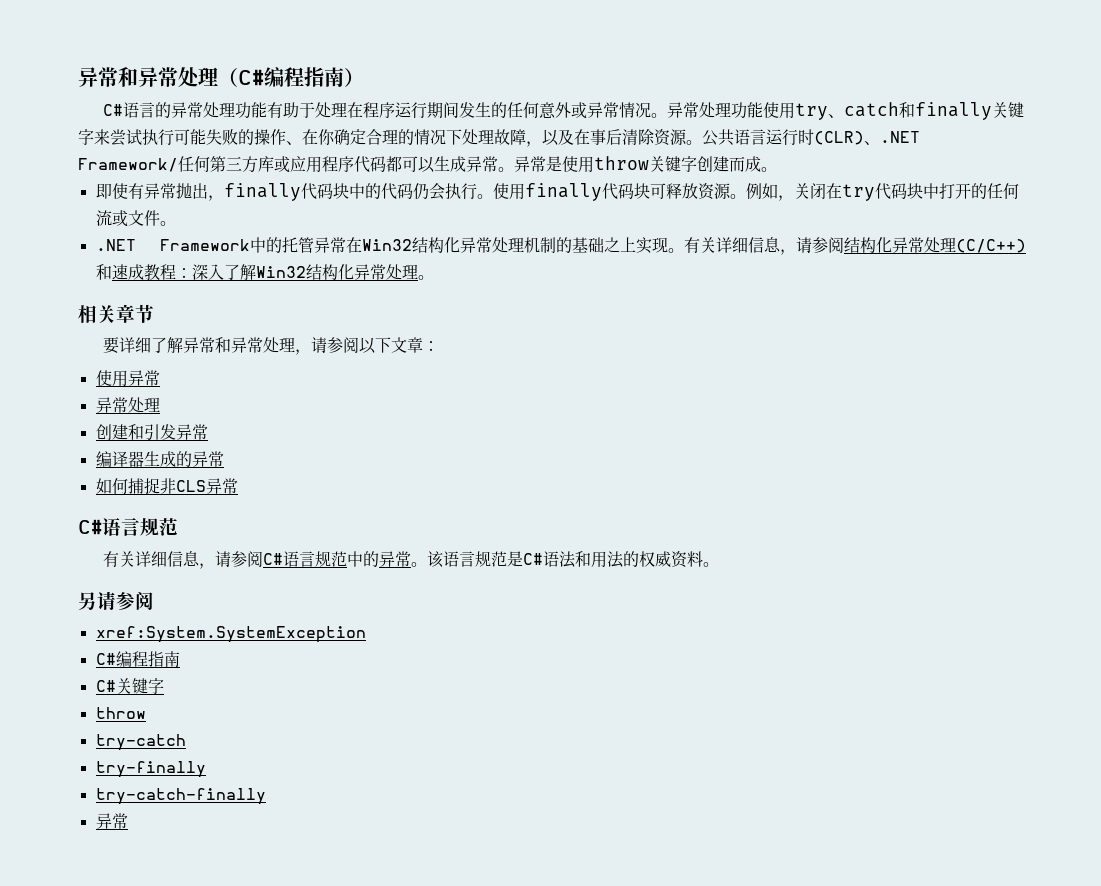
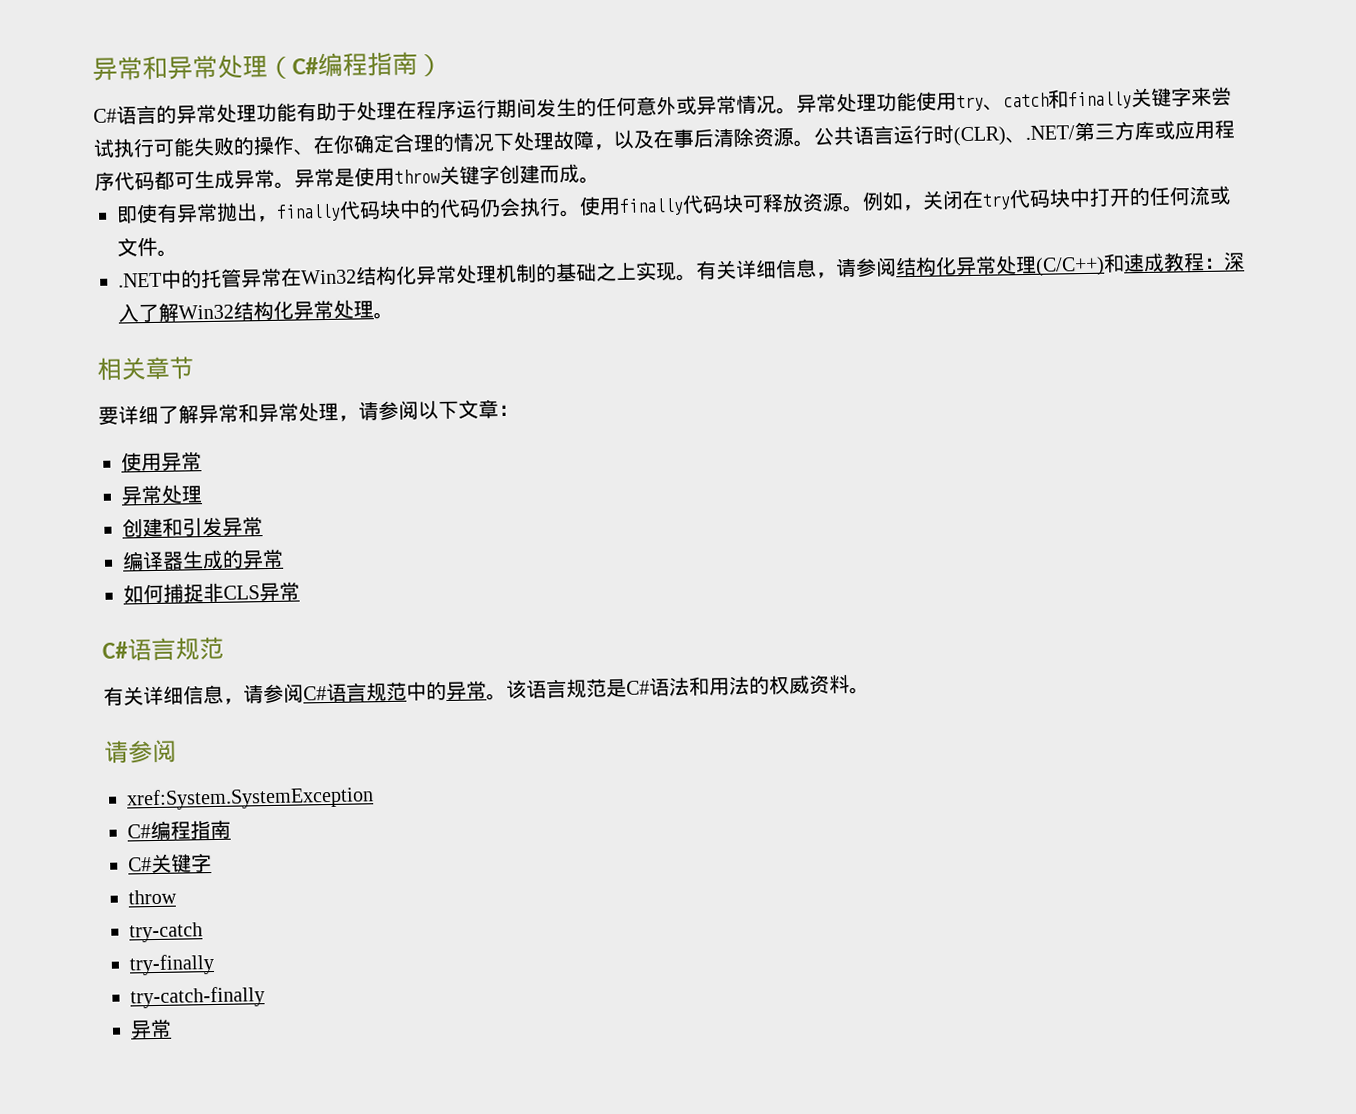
- 公共语言运行时(CLR)、.NET Framework/任何第三方库或应用程序代码都可以生成异常。
+ 公共语言运行时(CLR)、.NET/第三方库或应用程序代码都可生成异常。
- .NET Framework中的托管异常在Win32结构化异常处理机制的基础之上实现。
+ .NET中的托管异常在Win32结构化异常处理机制的基础之上实现。
  该语言规范是C#语法和用法的权威资料。
- 另请参阅
+ 请参阅

